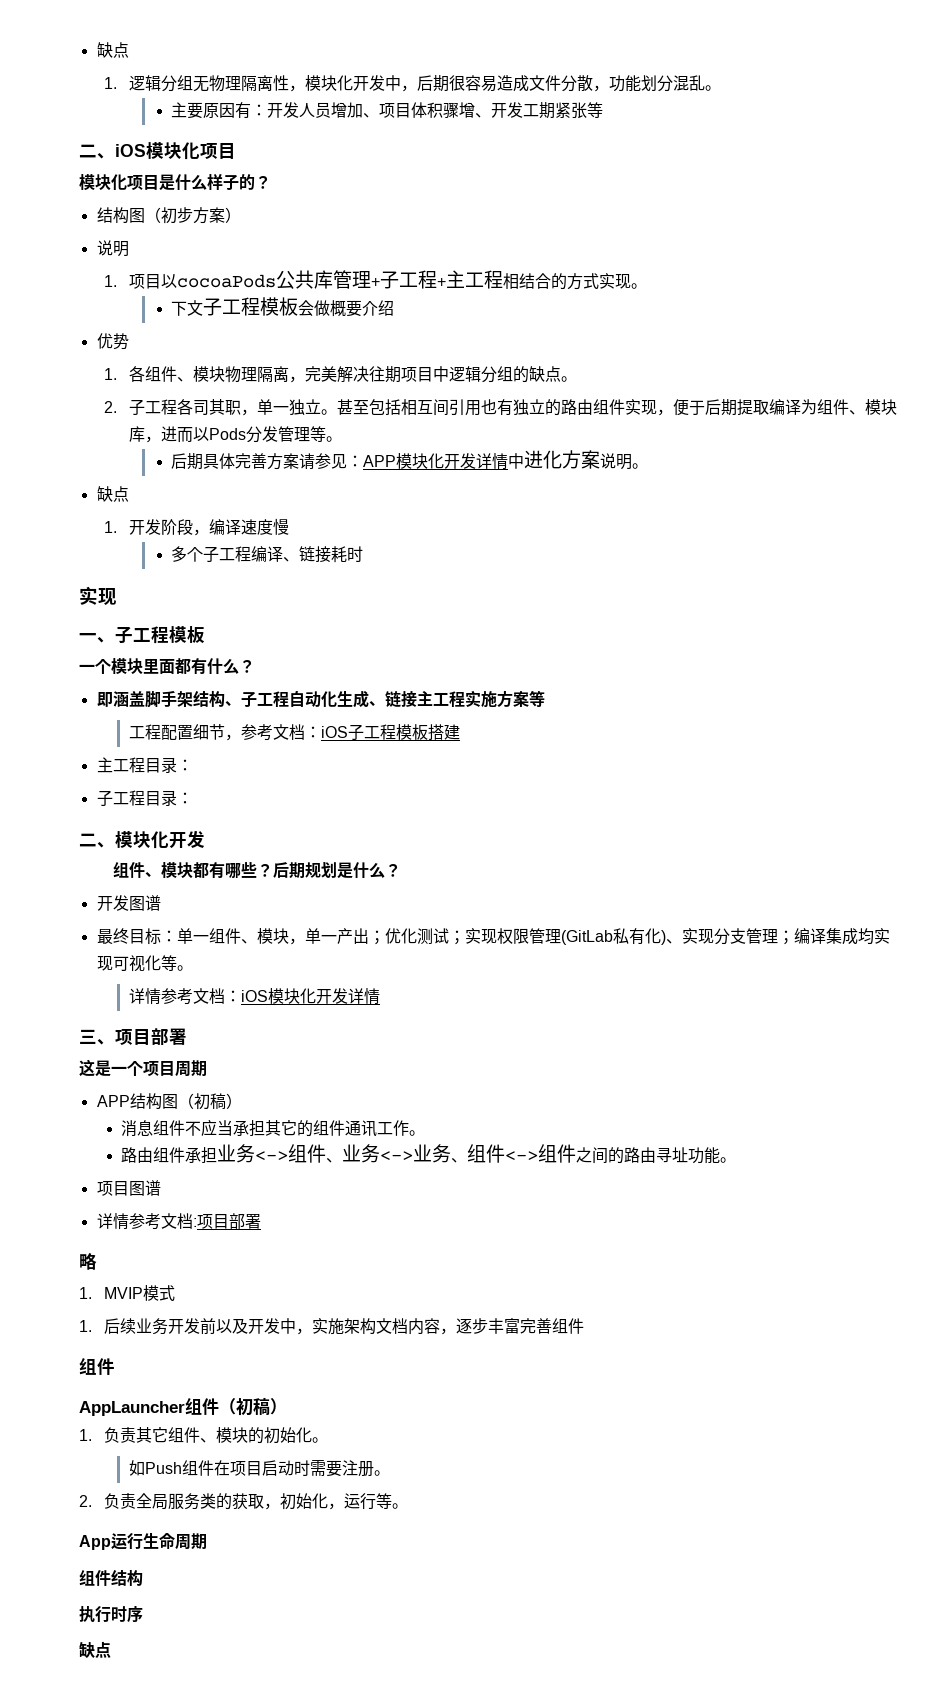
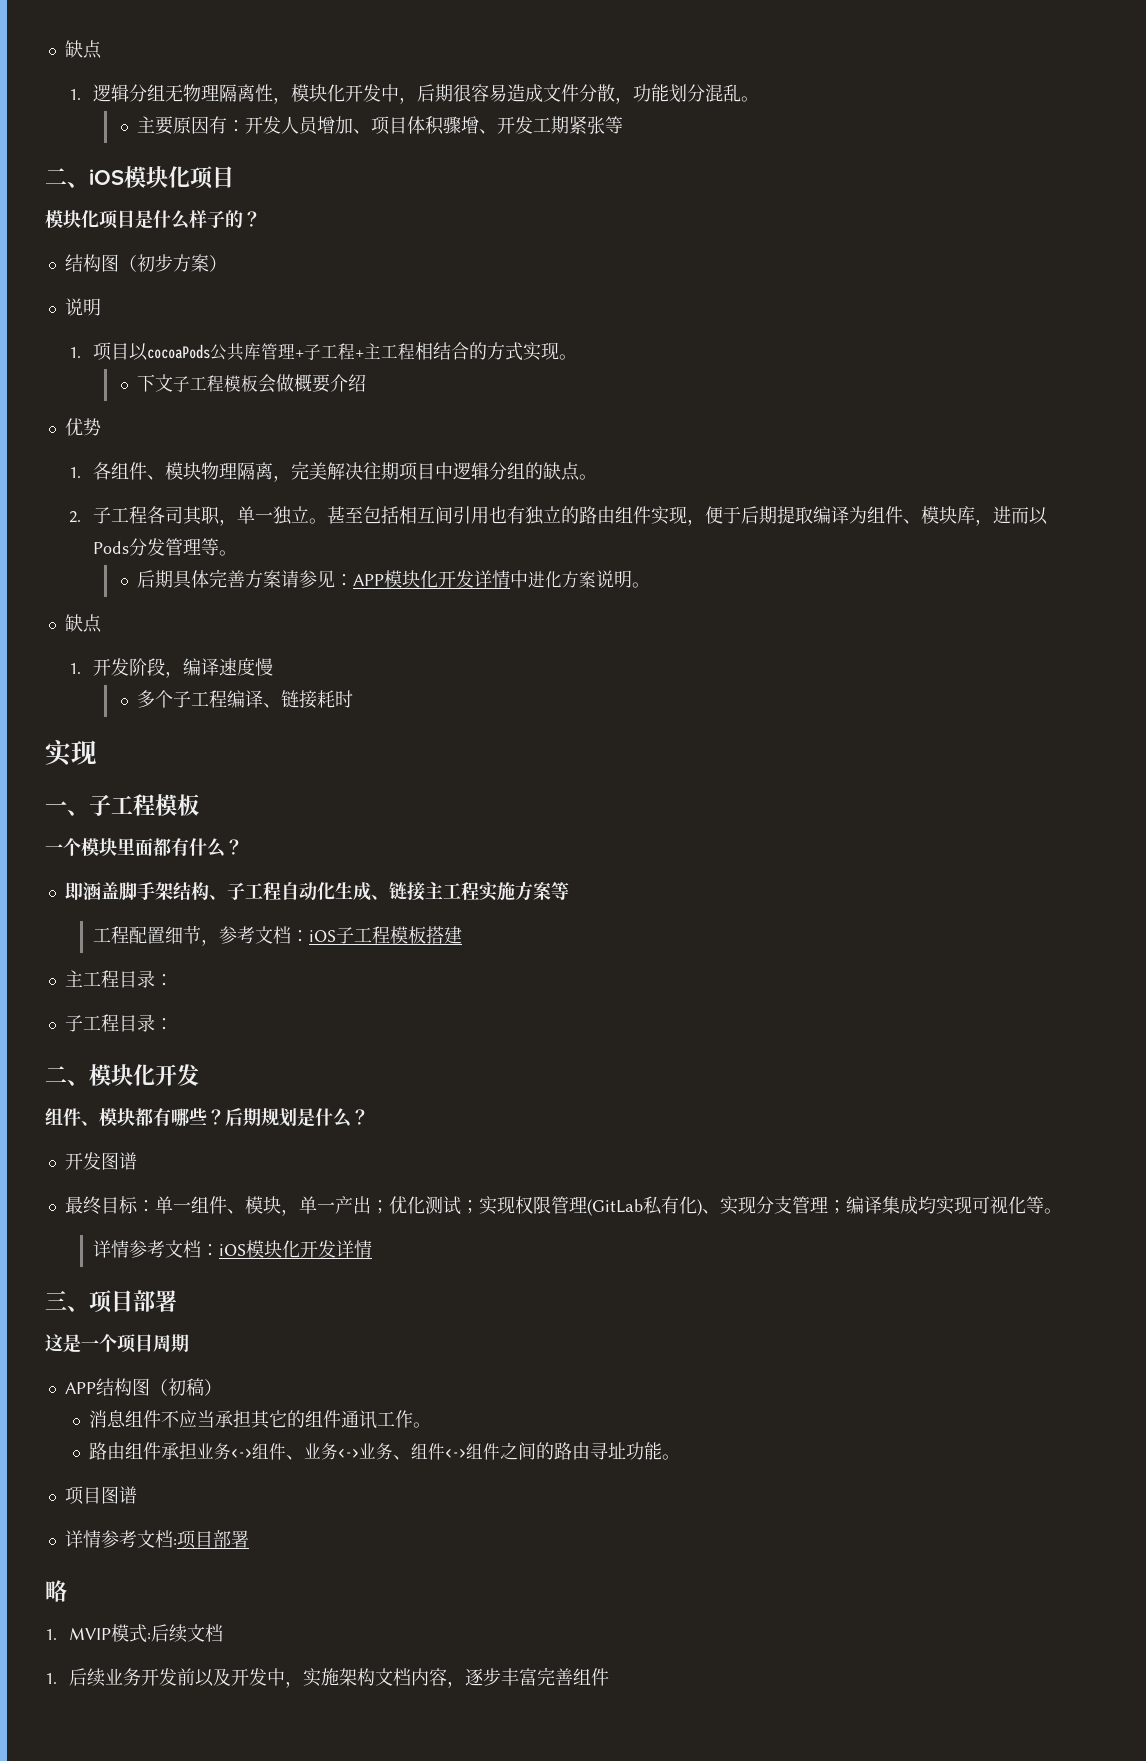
- 1. MVIP模式
+ 1. MVIP模式:后续文档
  1.后续业务开发前以及开发中，实施架构文档内容，逐步丰富完善组件
- 组件
- AppLauncher组件（初稿）
- 1.负责其它组件、模块的初始化。
- 如Push组件在项目启动时需要注册。
- 2.负责全局服务类的获取，初始化，运行等。
- App运行生命周期
- 组件结构
- 执行时序
- 缺点

